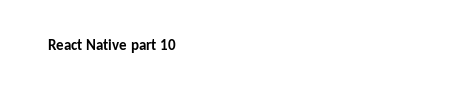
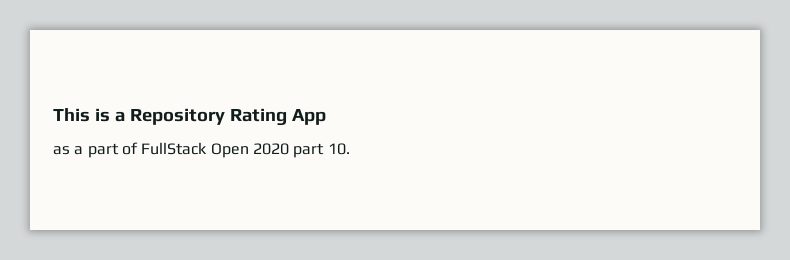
- React Native part 10
+ This is a Repository Rating App
+ as a part of FullStack Open 2020 part 10.

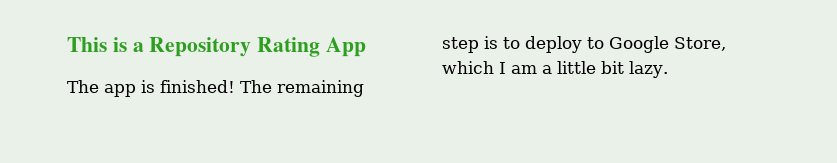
- as a part of FullStack Open 2020 part 10.
+ The app is finished! The remaining step is to deploy to Google Store, which I am a little bit lazy.

